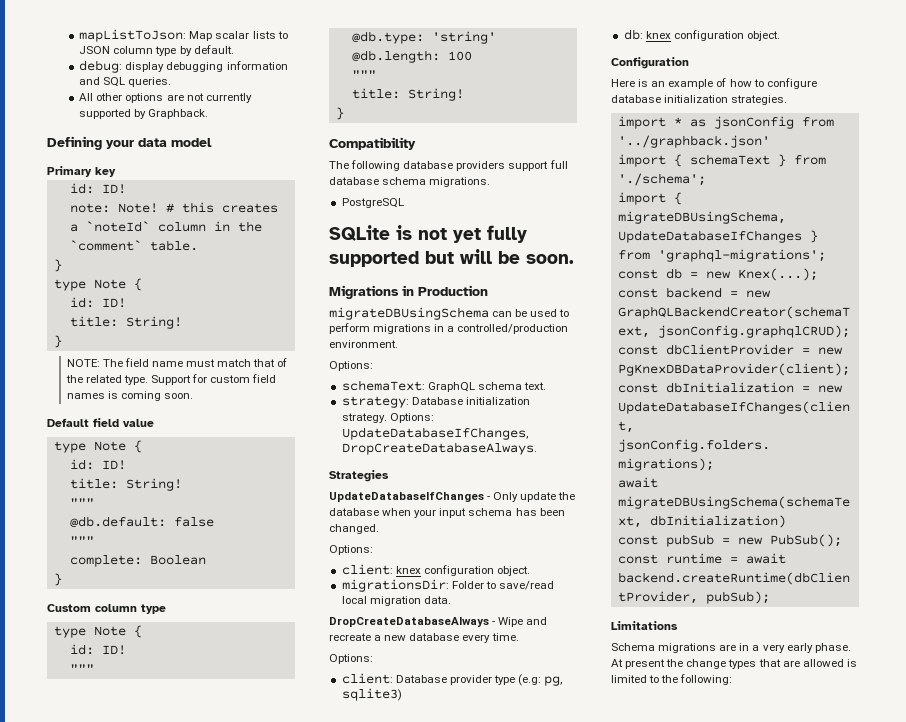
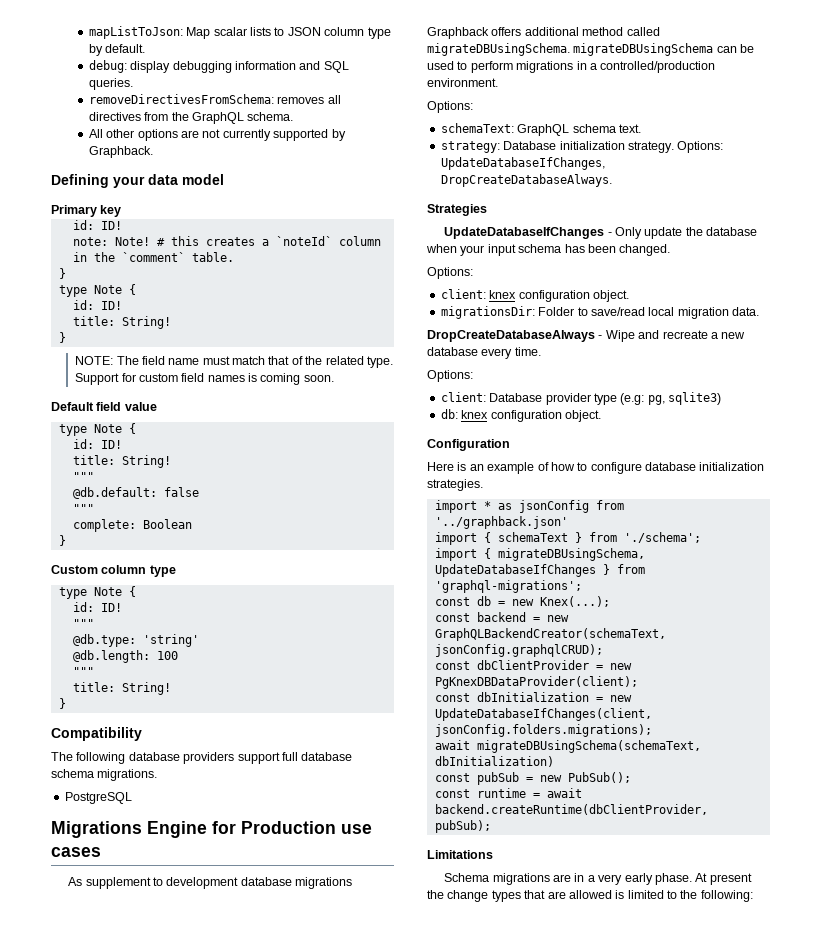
+ removeDirectivesFromSchema: removes all directives from the GraphQL schema.
- SQLite is not yet fully supported but will be soon.
- Migrations in Production
- migrateDBUsingSchema can be used to perform migrations in a controlled/production environment.
+ Migrations Engine for Production use cases
+ As supplement to development database migrations Graphback offers additional method called migrateDBUsingSchema. migrateDBUsingSchema can be used to perform migrations in a controlled/production environment.

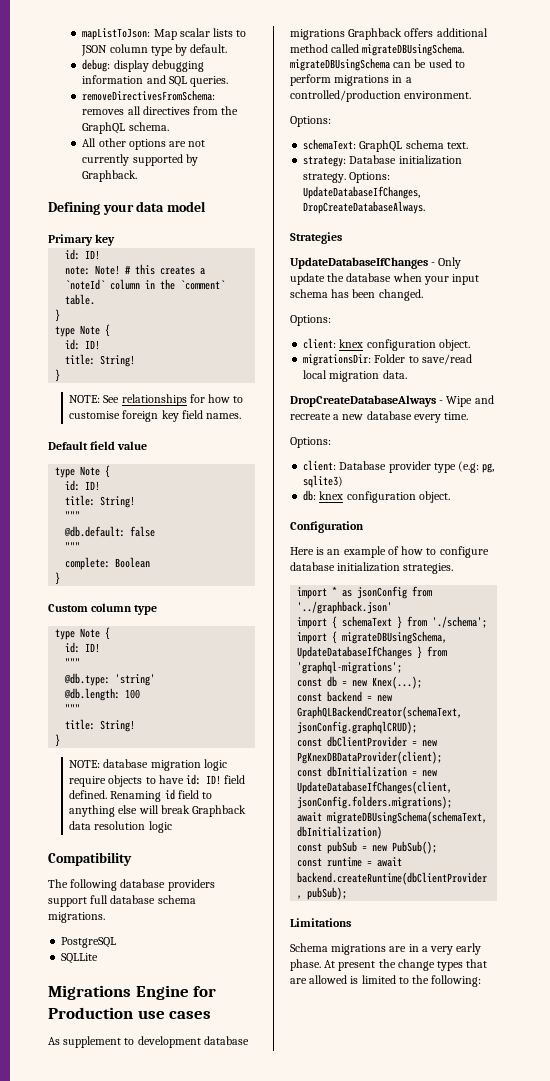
- NOTE: The field name must match that of the related type. Support for custom field names is coming soon.
+ NOTE: See relationships for how to customise foreign key field names.
+ NOTE: database migration logic require objects to have id: ID! field defined. Renaming id field to anything else will break Graphback data resolution logic
+ SQLLite

